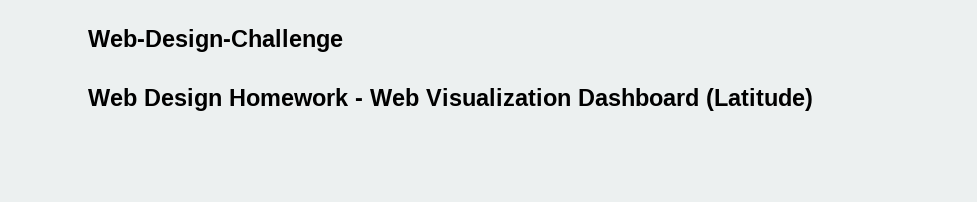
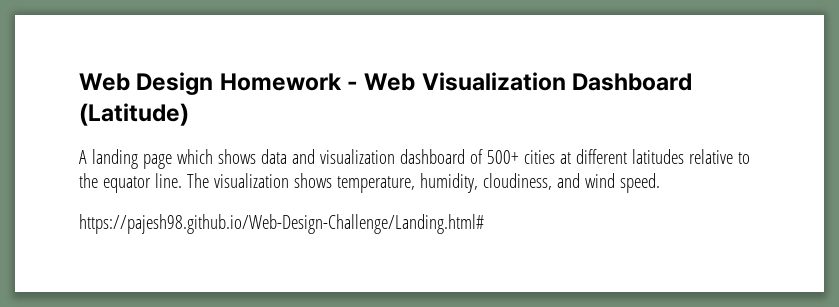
- Web-Design-Challenge
+ A landing page which shows data and visualization dashboard of 500+ cities at different latitudes relative to the equator line. The visualization shows temperature, humidity, cloudiness, and wind speed.
+ https://pajesh98.github.io/Web-Design-Challenge/Landing.html#

